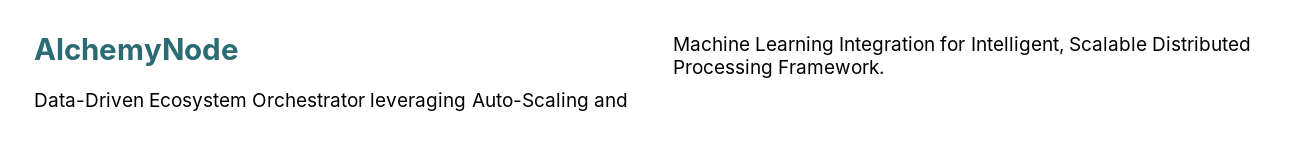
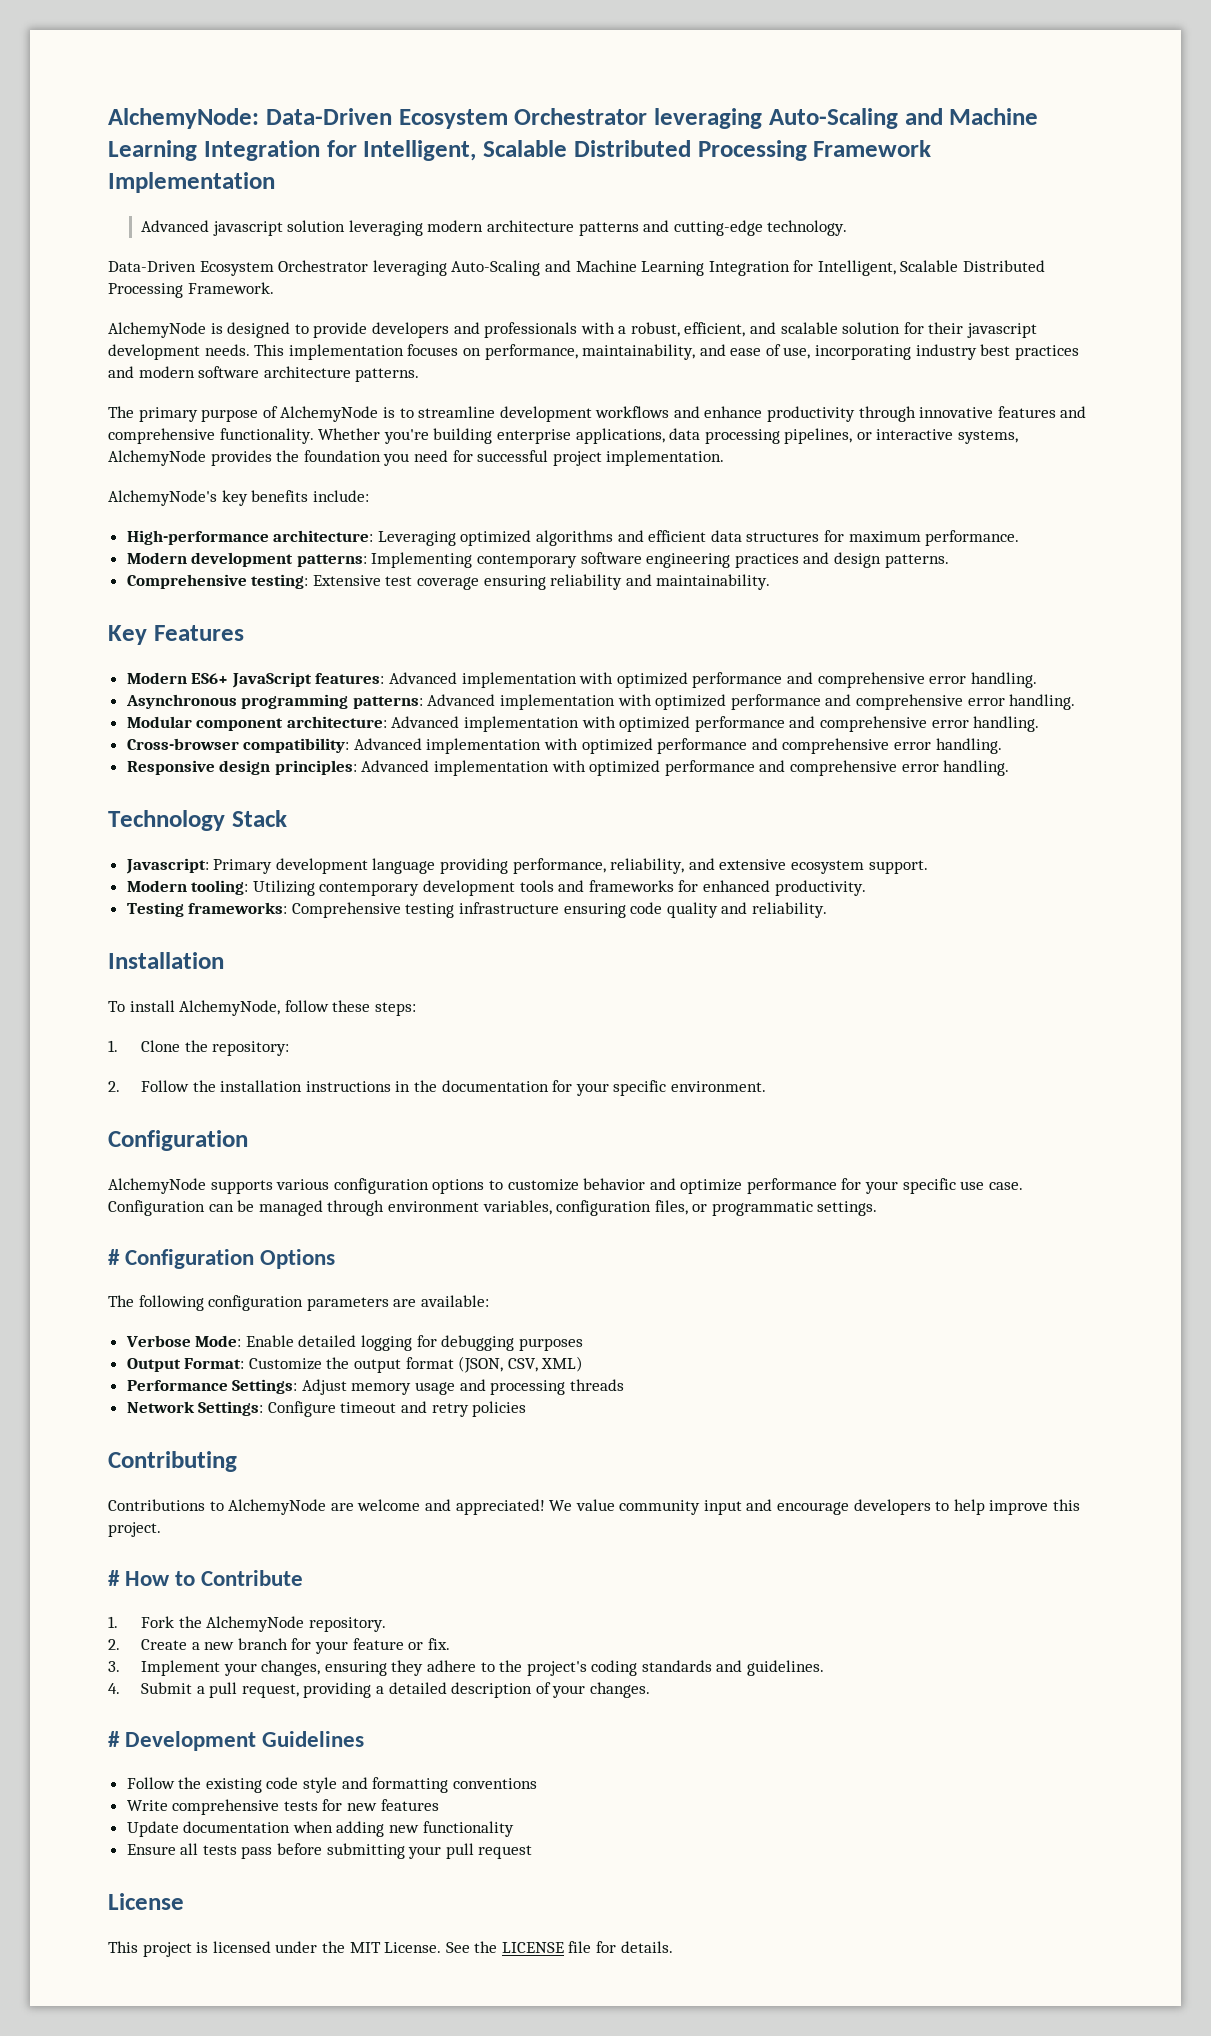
- AlchemyNode
+ AlchemyNode: Data-Driven Ecosystem Orchestrator leveraging Auto-Scaling and Machine Learning Integration for Intelligent, Scalable Distributed Processing Framework Implementation
+ Advanced javascript solution leveraging modern architecture patterns and cutting-edge technology.
+ AlchemyNode is designed to provide developers and professionals with a robust, efficient, and scalable solution for their javascript development needs. This implementation focuses on performance, maintainability, and ease of use, incorporating industry best practices and modern software architecture patterns.
+ The primary purpose of AlchemyNode is to streamline development workflows and enhance productivity through innovative features and comprehensive functionality. Whether you're building enterprise applications, data processing pipelines, or interactive systems, AlchemyNode provides the foundation you need for successful project implementation.
+ AlchemyNode's key benefits include:
+ High-performance architecture: Leveraging optimized algorithms and efficient data structures for maximum performance.
+ Modern development patterns: Implementing contemporary software engineering practices and design patterns.
+ Comprehensive testing: Extensive test coverage ensuring reliability and maintainability.
+ Key Features
+ Modern ES6+ JavaScript features: Advanced implementation with optimized performance and comprehensive error handling.
+ Asynchronous programming patterns: Advanced implementation with optimized performance and comprehensive error handling.
+ Modular component architecture: Advanced implementation with optimized performance and comprehensive error handling.
+ Cross-browser compatibility: Advanced implementation with optimized performance and comprehensive error handling.
+ Responsive design principles: Advanced implementation with optimized performance and comprehensive error handling.
+ Technology Stack
+ Javascript: Primary development language providing performance, reliability, and extensive ecosystem support.
+ Modern tooling: Utilizing contemporary development tools and frameworks for enhanced productivity.
+ Testing frameworks: Comprehensive testing infrastructure ensuring code quality and reliability.
+ Installation
+ To install AlchemyNode, follow these steps:
+ 1. Clone the repository:
+ 2. Follow the installation instructions in the documentation for your specific environment.
+ Configuration
+ AlchemyNode supports various configuration options to customize behavior and optimize performance for your specific use case. Configuration can be managed through environment variables, configuration files, or programmatic settings.
+ # Configuration Options
+ The following configuration parameters are available:
+ Verbose Mode: Enable detailed logging for debugging purposes
+ Output Format: Customize the output format (JSON, CSV, XML)
+ Performance Settings: Adjust memory usage and processing threads
+ Network Settings: Configure timeout and retry policies
+ Contributing
+ Contributions to AlchemyNode are welcome and appreciated! We value community input and encourage developers to help improve this project.
+ # How to Contribute
+ 1. Fork the AlchemyNode repository.
+ 2. Create a new branch for your feature or fix.
+ 3. Implement your changes, ensuring they adhere to the project's coding standards and guidelines.
+ 4. Submit a pull request, providing a detailed description of your changes.
+ # Development Guidelines
+ Follow the existing code style and formatting conventions
+ Write comprehensive tests for new features
+ Update documentation when adding new functionality
+ Ensure all tests pass before submitting your pull request
+ License
+ This project is licensed under the MIT License. See the LICENSE file for details.

